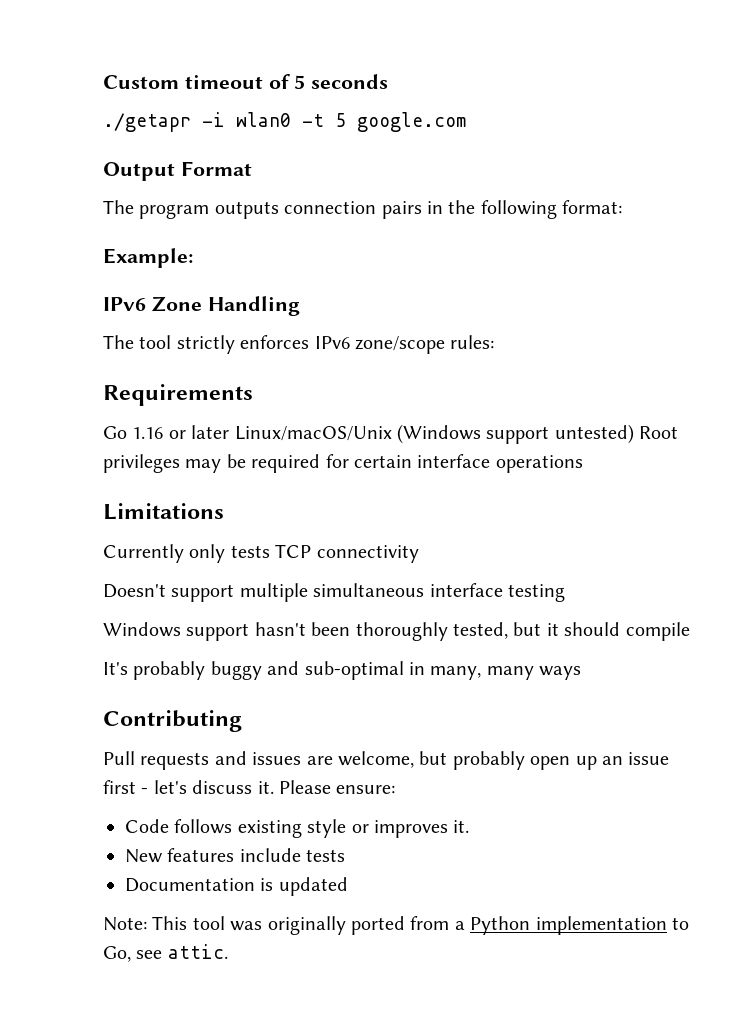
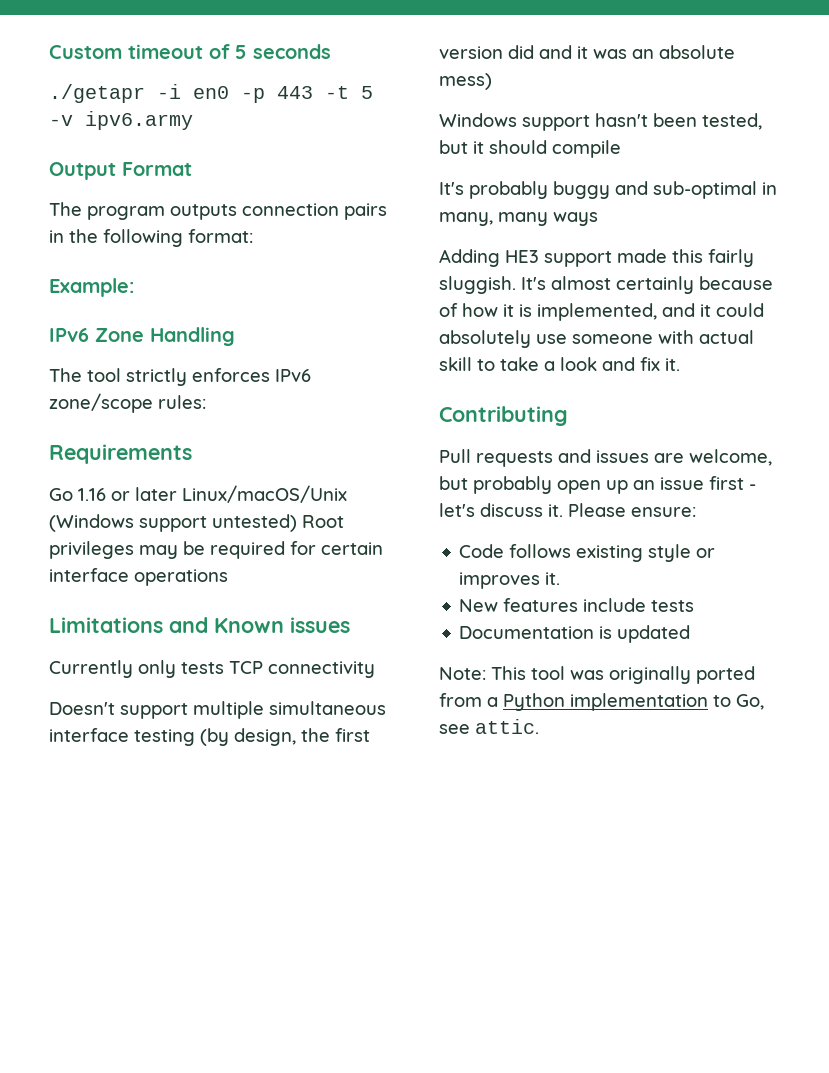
- ./getapr -i wlan0 -t 5 google.com
+ ./getapr -i en0 -p 443 -t 5 -v ipv6.army
- Limitations
+ Limitations and Known issues
- Doesn't support multiple simultaneous interface testing
+ Doesn't support multiple simultaneous interface testing (by design, the first version did and it was an absolute mess)
- Windows support hasn't been thoroughly tested, but it should compile
+ Windows support hasn't been tested, but it should compile
+ Adding HE3 support made this fairly sluggish. It's almost certainly because of how it is implemented, and it could absolutely use someone with actual skill to take a look and fix it.

